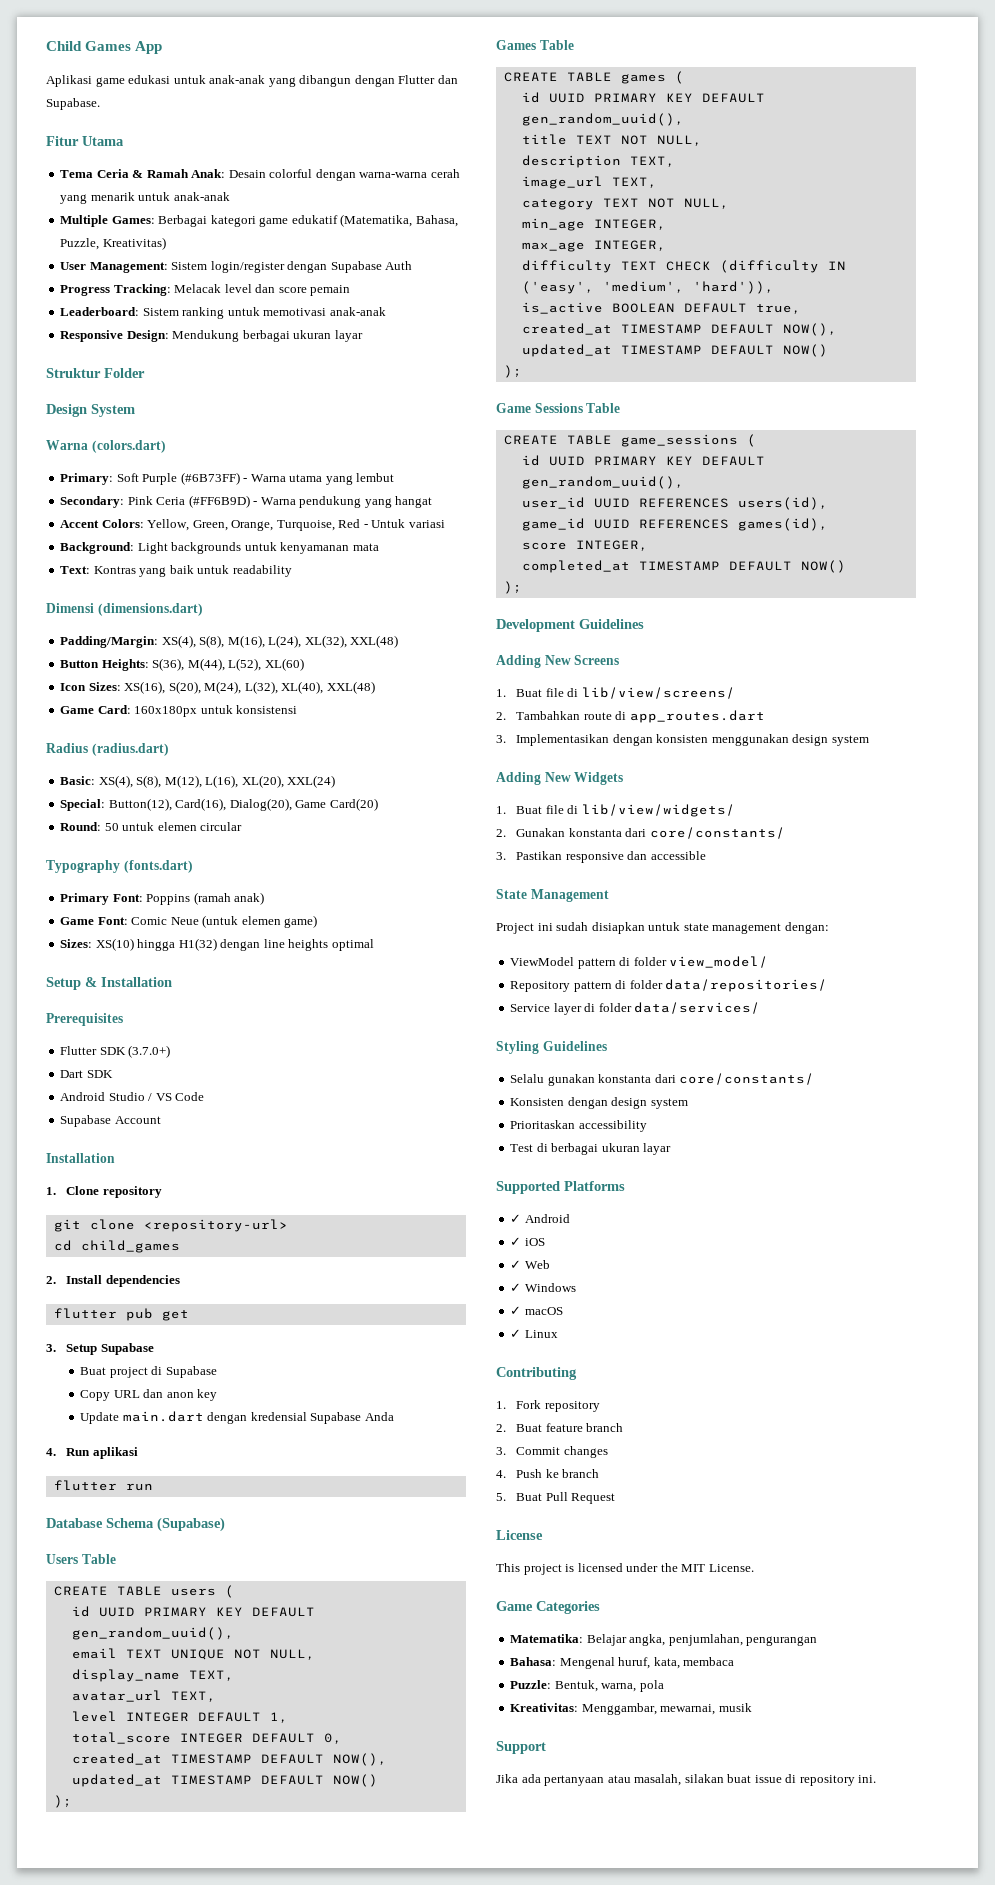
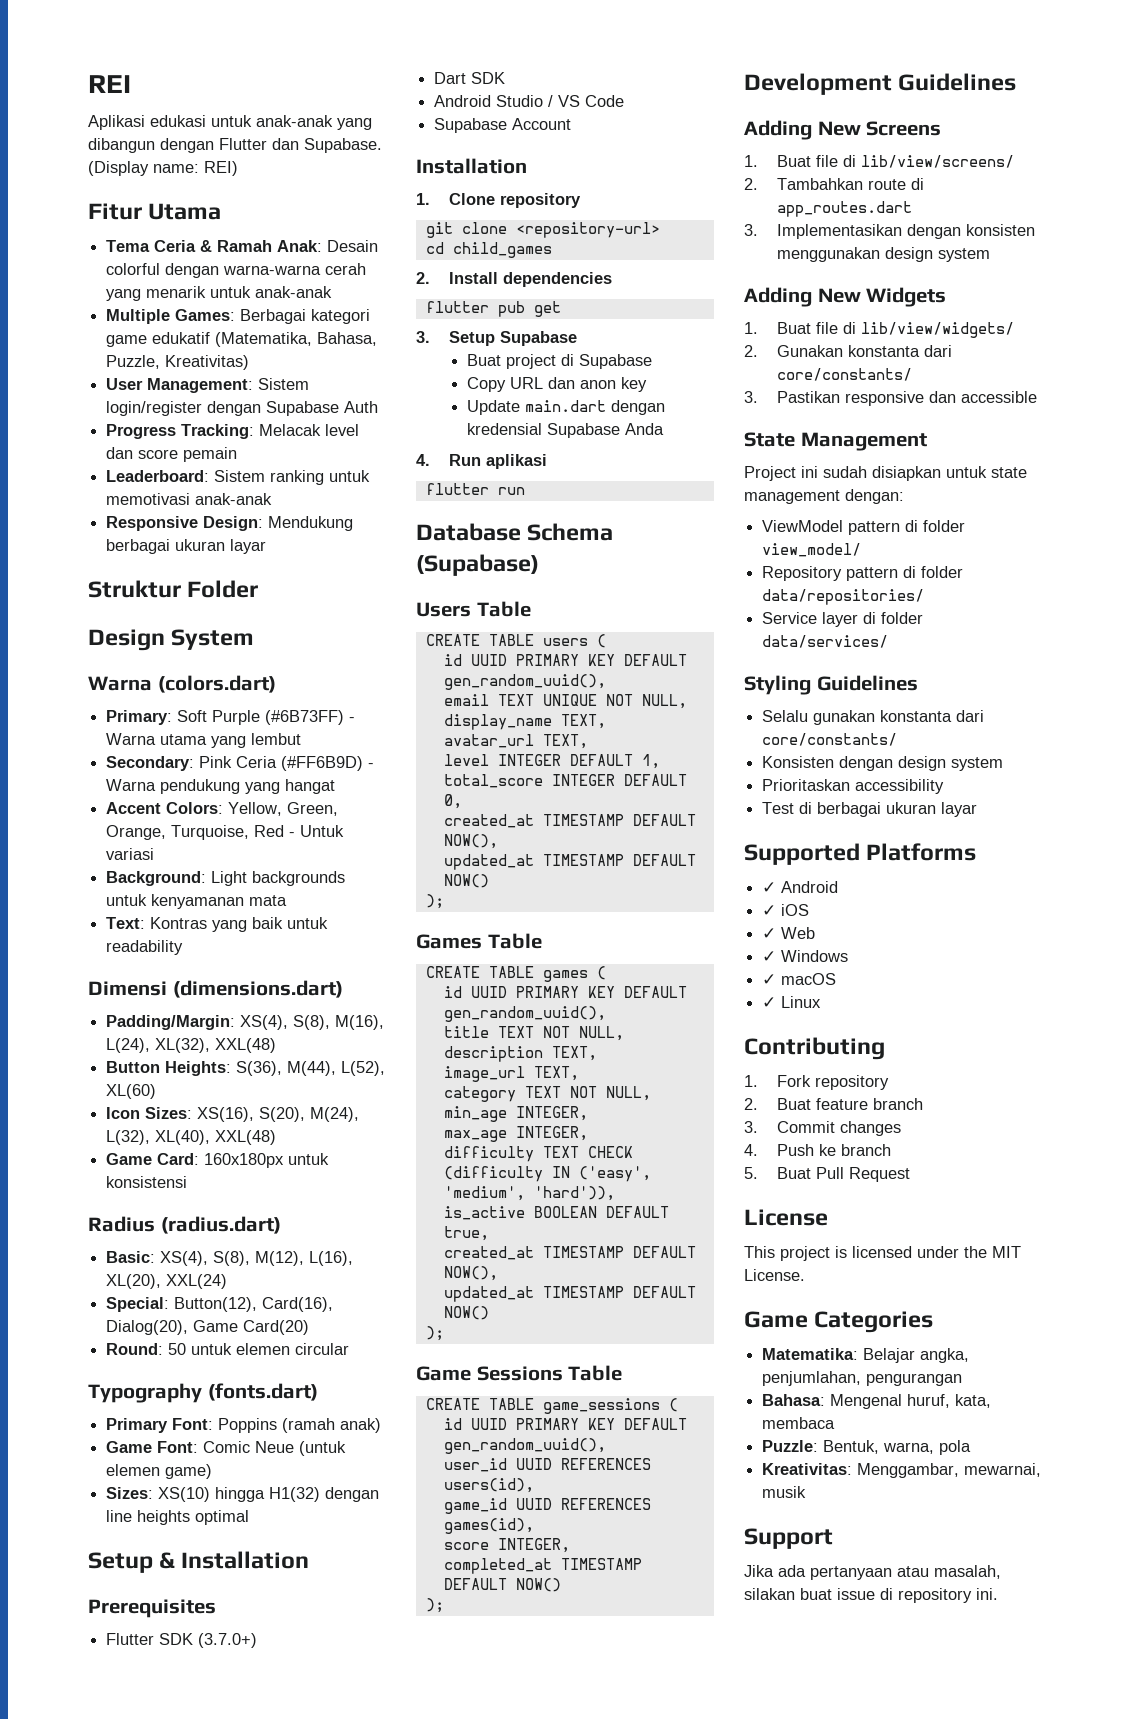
- Child Games App
+ REI
- Aplikasi game edukasi untuk anak-anak yang dibangun dengan Flutter dan Supabase.
+ Aplikasi edukasi untuk anak-anak yang dibangun dengan Flutter dan Supabase. (Display name: REI)

